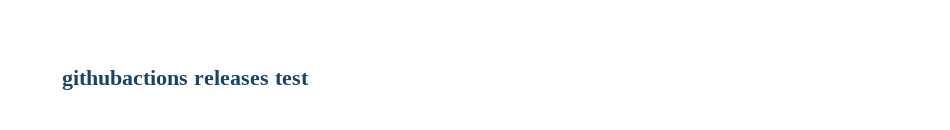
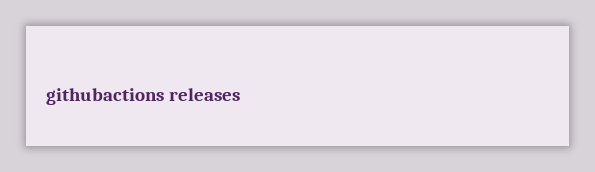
- githubactions releases test
+ githubactions releases

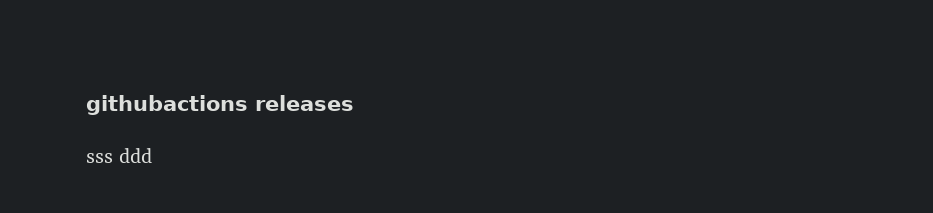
+ sss ddd

